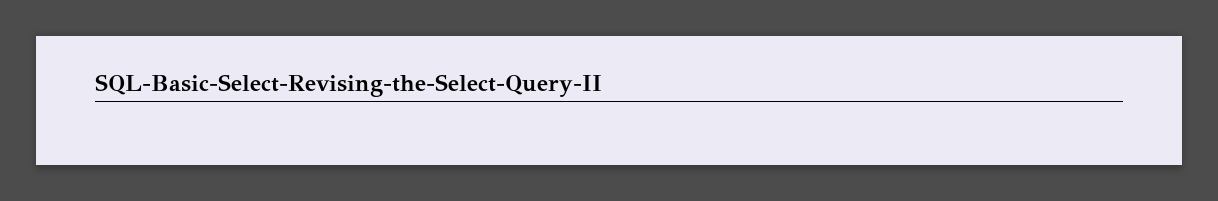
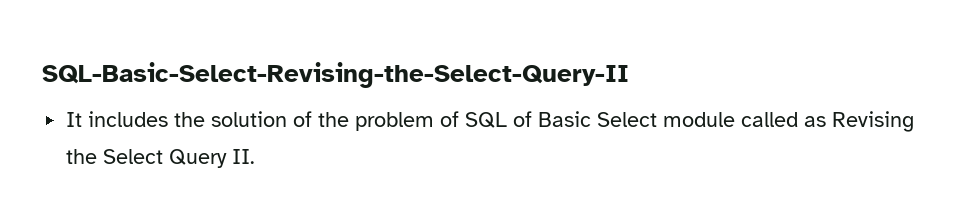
+ It includes the solution of the problem of SQL of Basic Select module called as Revising the Select Query II.

